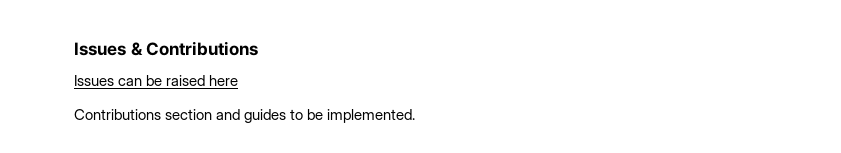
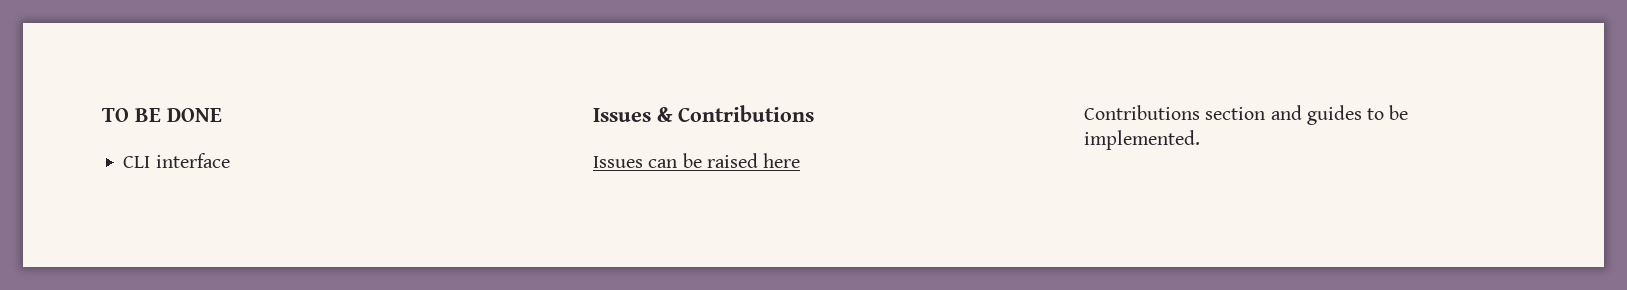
+ TO BE DONE
+ CLI interface

